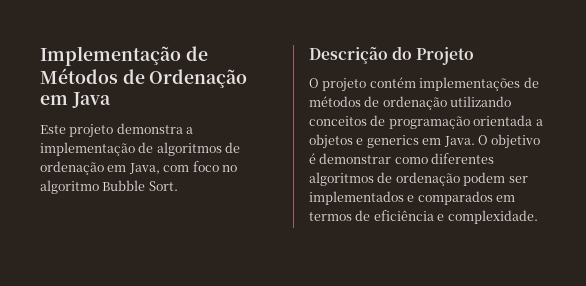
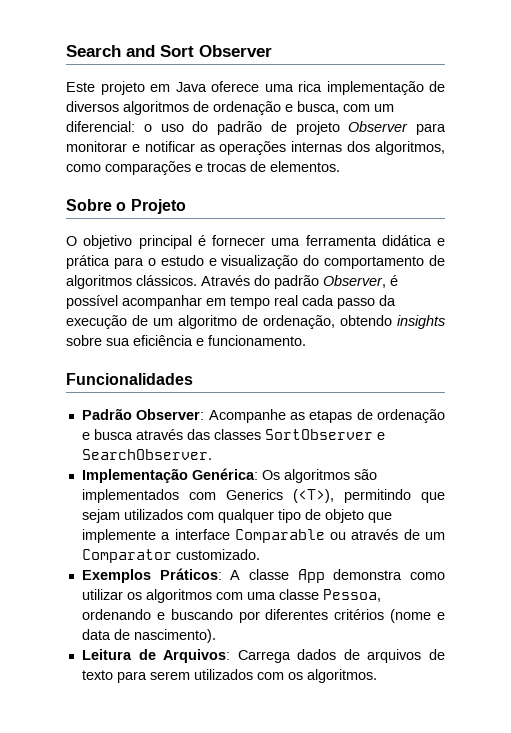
- Implementação de Métodos de Ordenação em Java
- Este projeto demonstra a implementação de algoritmos de ordenação em Java, com foco no algoritmo Bubble Sort.
- Descrição do Projeto
- O projeto contém implementações de métodos de ordenação utilizando conceitos de programação orientada a objetos e generics em Java. O objetivo é demonstrar como diferentes algoritmos de ordenação podem ser implementados e comparados em termos de eficiência e complexidade.
+ Search and Sort Observer
+ Este projeto em Java oferece uma rica implementação de diversos algoritmos de ordenação e busca, com um diferencial: o uso do padrão de projeto Observer para monitorar e notificar as operações internas dos algoritmos, como comparações e trocas de elementos.
+ Sobre o Projeto
+ O objetivo principal é fornecer uma ferramenta didática e prática para o estudo e visualização do comportamento de algoritmos clássicos. Através do padrão Observer, é possível acompanhar em tempo real cada passo da execução de um algoritmo de ordenação, obtendo insights sobre sua eficiência e funcionamento.
+ Funcionalidades
+ Padrão Observer: Acompanhe as etapas de ordenação e busca através das classes SortObserver e SearchObserver.
+ Implementação Genérica: Os algoritmos são implementados com Generics (<T>), permitindo que sejam utilizados com qualquer tipo de objeto que implemente a interface Comparable ou através de um Comparator customizado.
+ Exemplos Práticos: A classe App demonstra como utilizar os algoritmos com uma classe Pessoa, ordenando e buscando por diferentes critérios (nome e data de nascimento).
+ Leitura de Arquivos: Carrega dados de arquivos de texto para serem utilizados com os algoritmos.

